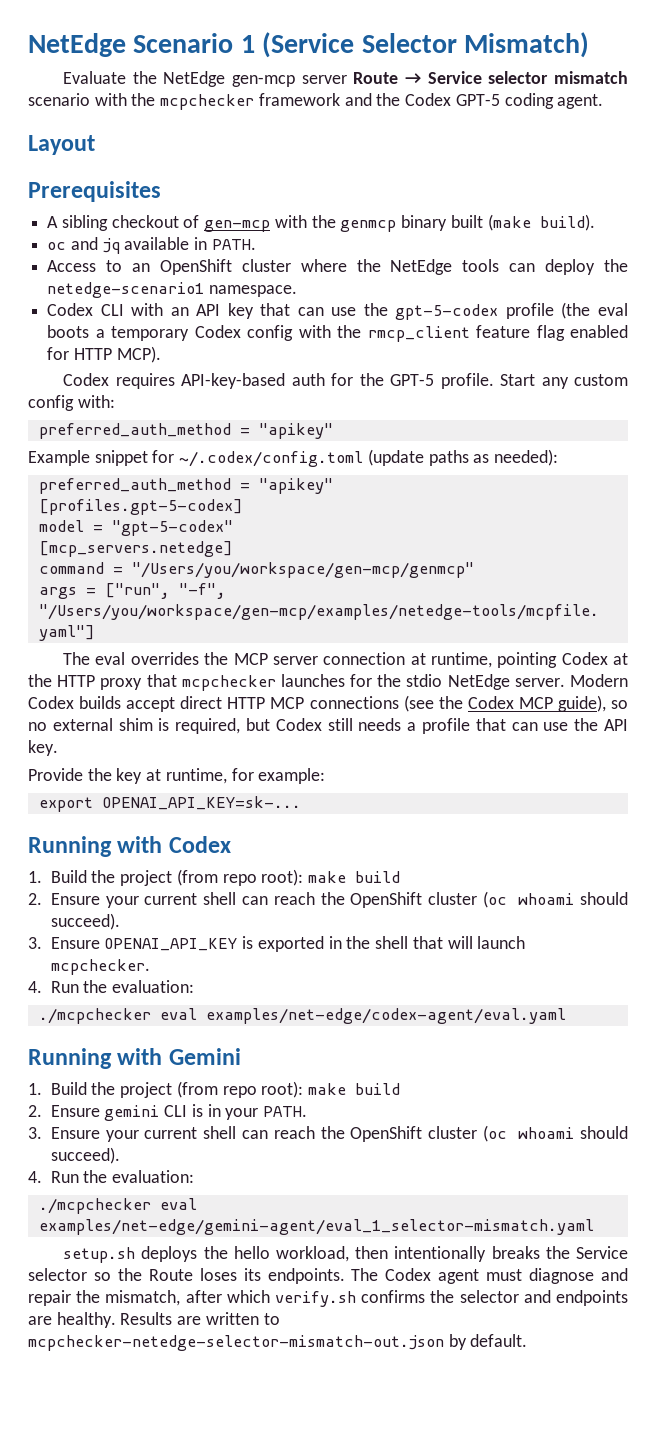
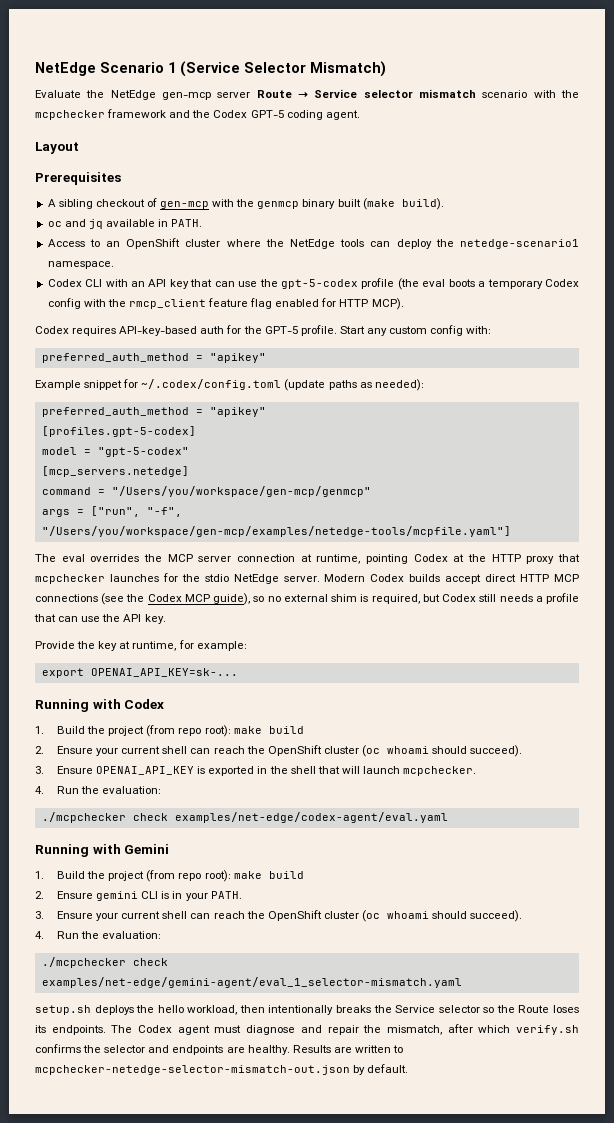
- ./mcpchecker eval examples/net-edge/codex-agent/eval.yaml
+ ./mcpchecker check examples/net-edge/codex-agent/eval.yaml
- ./mcpchecker eval examples/net-edge/gemini-agent/eval_1_selector-mismatch.yaml
+ ./mcpchecker check examples/net-edge/gemini-agent/eval_1_selector-mismatch.yaml

